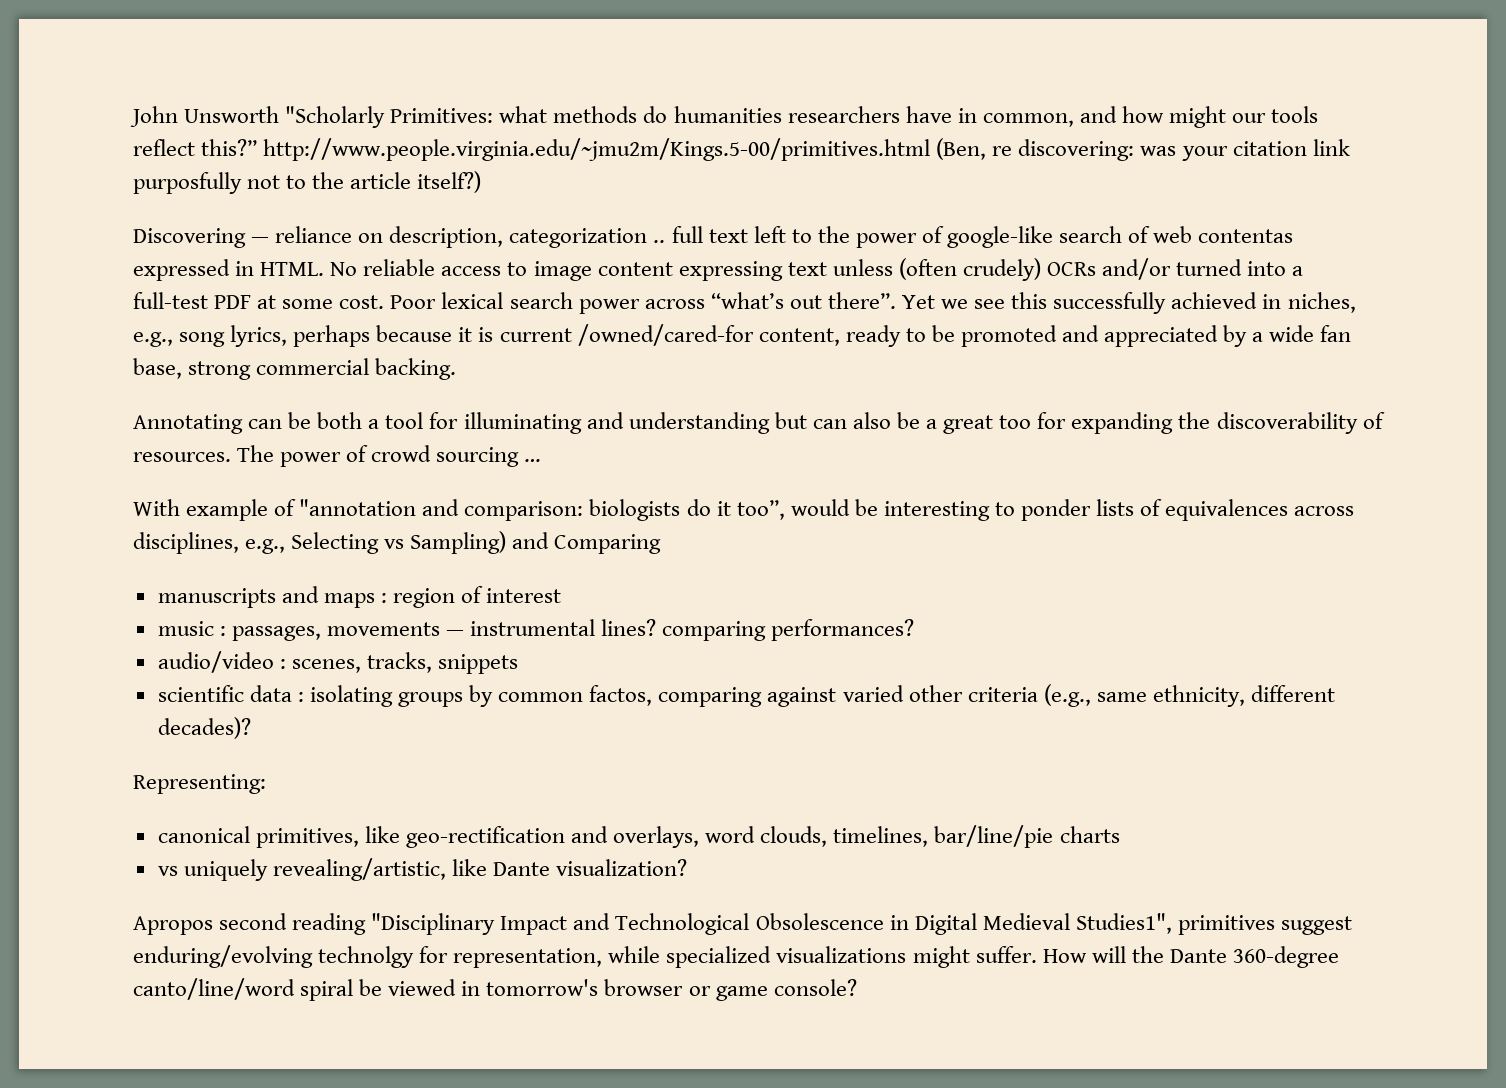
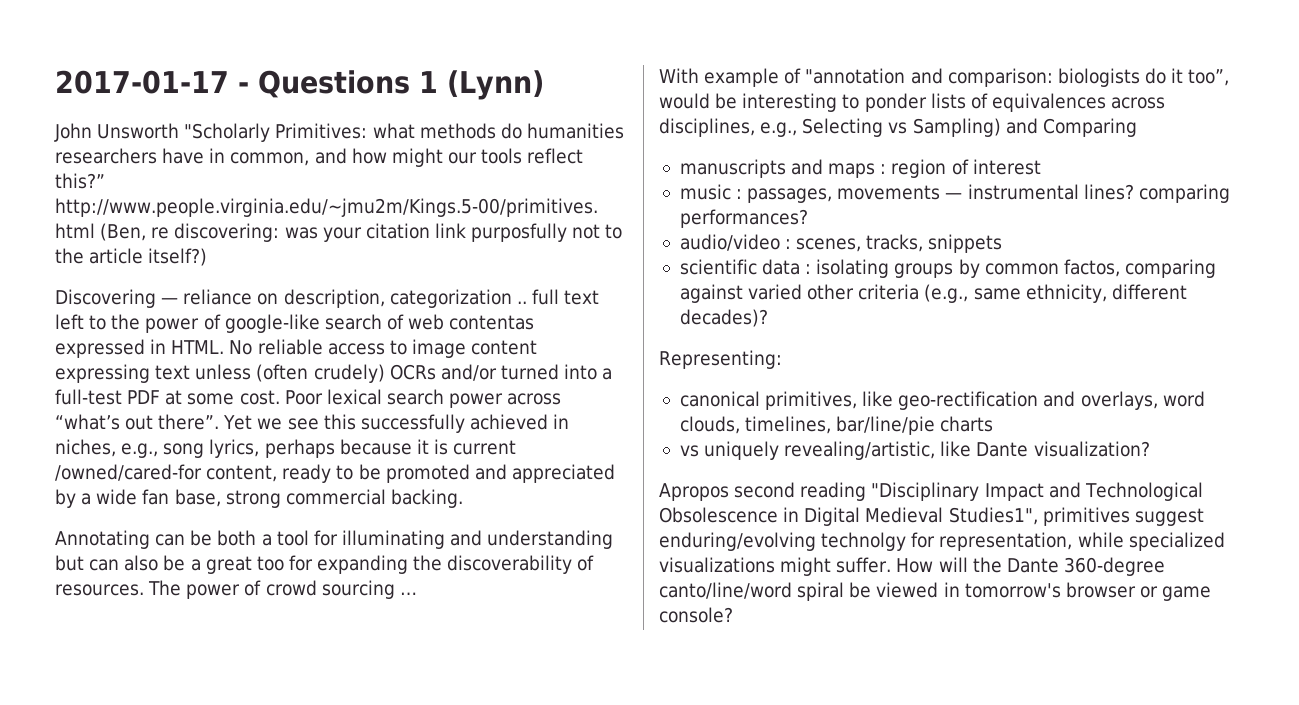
+ 2017-01-17 - Questions 1 (Lynn)

